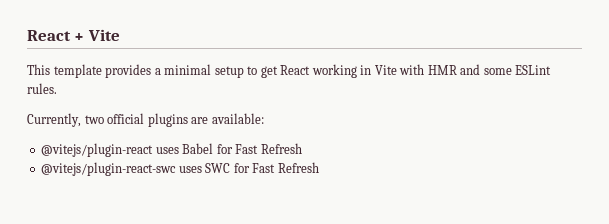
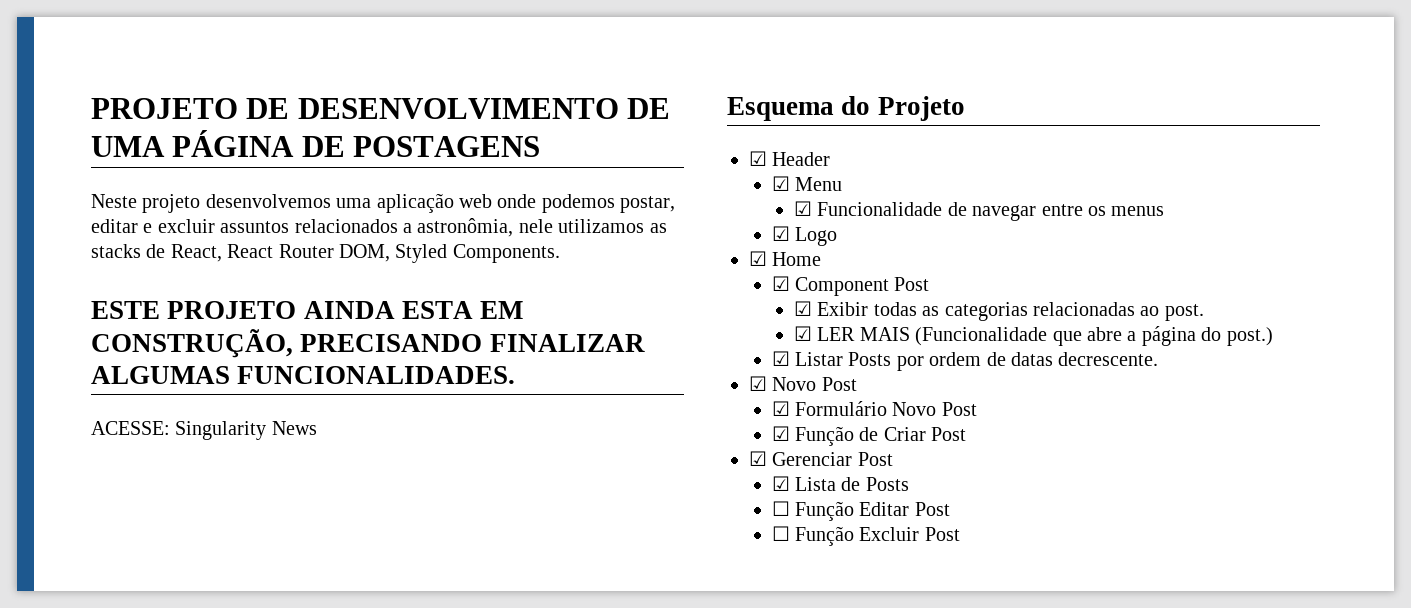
- React + Vite
- This template provides a minimal setup to get React working in Vite with HMR and some ESLint rules.
- Currently, two official plugins are available:
- @vitejs/plugin-react uses Babel for Fast Refresh
- @vitejs/plugin-react-swc uses SWC for Fast Refresh
+ PROJETO DE DESENVOLVIMENTO DE UMA PÁGINA DE POSTAGENS
+ Neste projeto desenvolvemos uma aplicação web onde podemos postar, editar e excluir assuntos relacionados a astronômia, nele utilizamos as stacks de React, React Router DOM, Styled Components.
+ ESTE PROJETO AINDA ESTA EM CONSTRUÇÃO, PRECISANDO FINALIZAR ALGUMAS FUNCIONALIDADES.
+ ACESSE: Singularity News
+ Esquema do Projeto
+ ☑ Header
+ ☑ Menu
+ ☑ Funcionalidade de navegar entre os menus
+ ☑ Logo
+ ☑ Home
+ ☑ Component Post
+ ☑ Exibir todas as categorias relacionadas ao post.
+ ☑ LER MAIS (Funcionalidade que abre a página do post.)
+ ☑ Listar Posts por ordem de datas decrescente.
+ ☑ Novo Post
+ ☑ Formulário Novo Post
+ ☑ Função de Criar Post
+ ☑ Gerenciar Post
+ ☑ Lista de Posts
+ ☐ Função Editar Post
+ ☐ Função Excluir Post

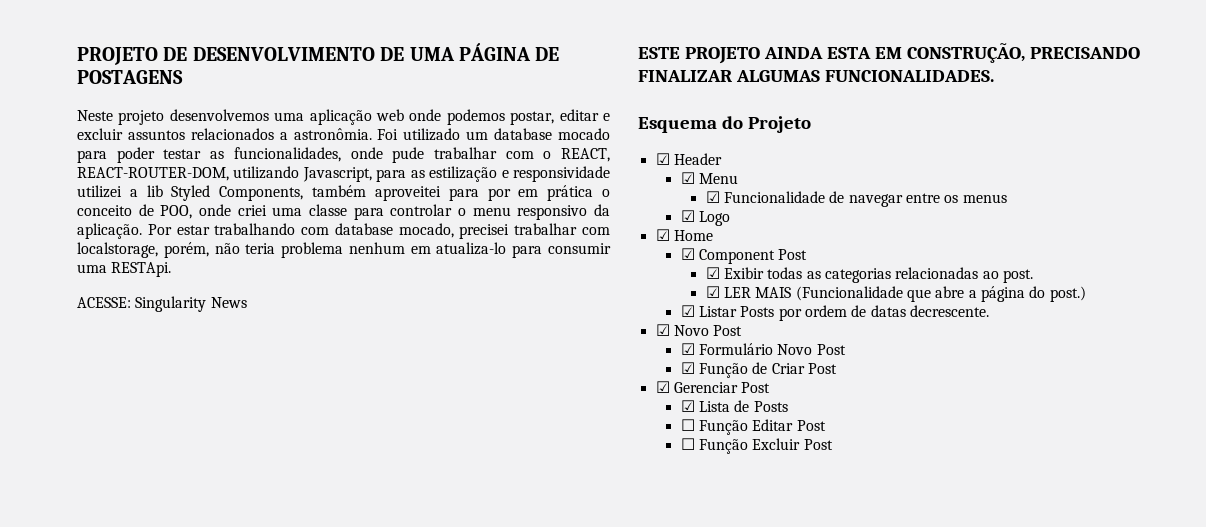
- Neste projeto desenvolvemos uma aplicação web onde podemos postar, editar e excluir assuntos relacionados a astronômia, nele utilizamos as stacks de React, React Router DOM, Styled Components.
+ Neste projeto desenvolvemos uma aplicação web onde podemos postar, editar e excluir assuntos relacionados a astronômia. Foi utilizado um database mocado para poder testar as funcionalidades, onde pude trabalhar com o REACT, REACT-ROUTER-DOM, utilizando Javascript, para as estilização e responsividade utilizei a lib Styled Components, também aproveitei para por em prática o conceito de POO, onde criei uma classe para controlar o menu responsivo da aplicação. Por estar trabalhando com database mocado, precisei trabalhar com localstorage, porém, não teria problema nenhum em atualiza-lo para consumir uma RESTApi.
+ ACESSE: Singularity News
- ACESSE: Singularity News

